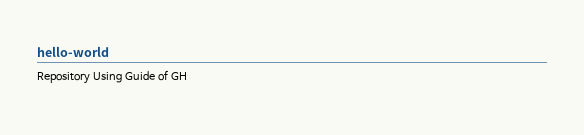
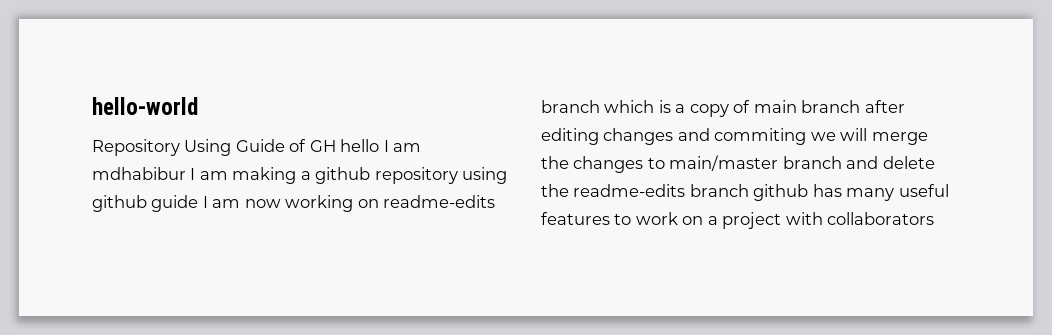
- Repository Using Guide of GH
+ Repository Using Guide of GH hello I am mdhabibur I am making a github repository using github guide I am now working on readme-edits branch which is a copy of main branch after editing changes and commiting we will merge the changes to main/master branch and delete the readme-edits branch github has many useful features to work on a project with collaborators

